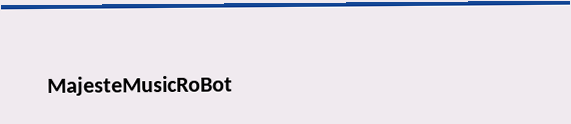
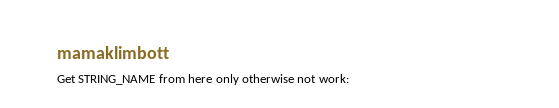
- MajesteMusicRoBot
+ mamaklimbott
+ Get STRING_NAME from here only otherwise not work:

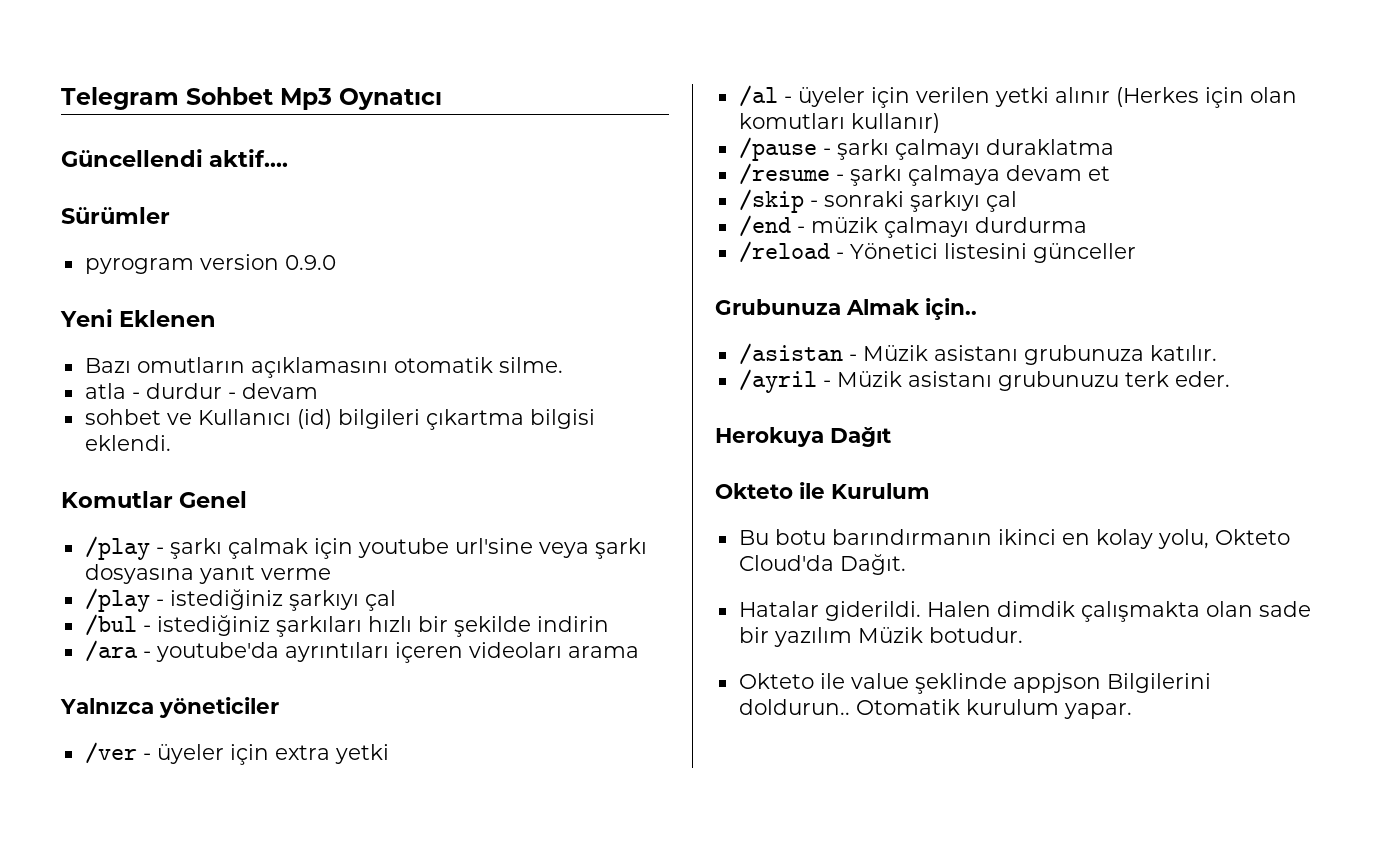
- mamaklimbott
- Get STRING_NAME from here only otherwise not work:
+ Telegram Sohbet Mp3 Oynatıcı
+ Güncellendi aktif....
+ Sürümler
+ pyrogram version 0.9.0
+ Yeni Eklenen
+ Bazı omutların açıklamasını otomatik silme.
+ atla - durdur - devam
+ sohbet ve Kullanıcı (id) bilgileri çıkartma bilgisi eklendi.
+ Komutlar Genel
+ /play - şarkı çalmak için youtube url'sine veya şarkı dosyasına yanıt verme
+ /play - istediğiniz şarkıyı çal
+ /bul - istediğiniz şarkıları hızlı bir şekilde indirin
+ /ara - youtube'da ayrıntıları içeren videoları arama
+ Yalnızca yöneticiler
+ /ver - üyeler için extra yetki
+ /al - üyeler için verilen yetki alınır (Herkes için olan komutları kullanır)
+ /pause - şarkı çalmayı duraklatma
+ /resume - şarkı çalmaya devam et
+ /skip - sonraki şarkıyı çal
+ /end - müzik çalmayı durdurma
+ /reload - Yönetici listesini günceller
+ Grubunuza Almak için..
+ /asistan - Müzik asistanı grubunuza katılır.
+ /ayril - Müzik asistanı grubunuzu terk eder.
+ Herokuya Dağıt
+ Okteto ile Kurulum
+ Bu botu barındırmanın ikinci en kolay yolu, Okteto Cloud'da Dağıt.
+ Hatalar giderildi. Halen dimdik çalışmakta olan sade bir yazılım Müzik botudur.
+ Okteto ile value şeklinde appjson Bilgilerini doldurun.. Otomatik kurulum yapar.

